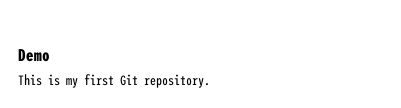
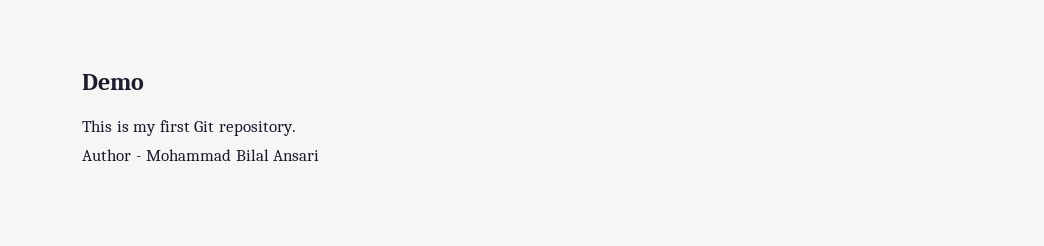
+ Author - Mohammad Bilal Ansari

